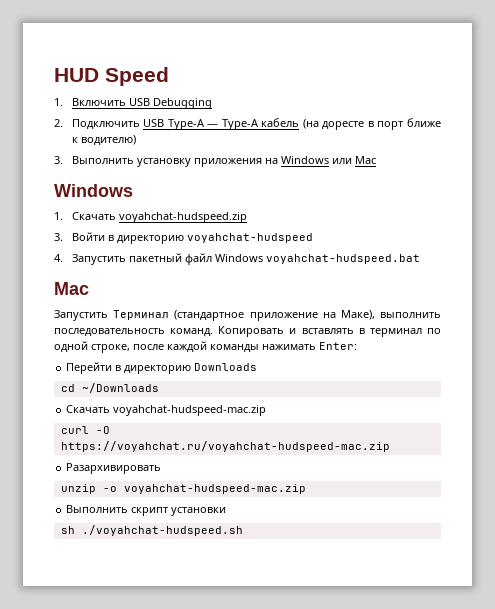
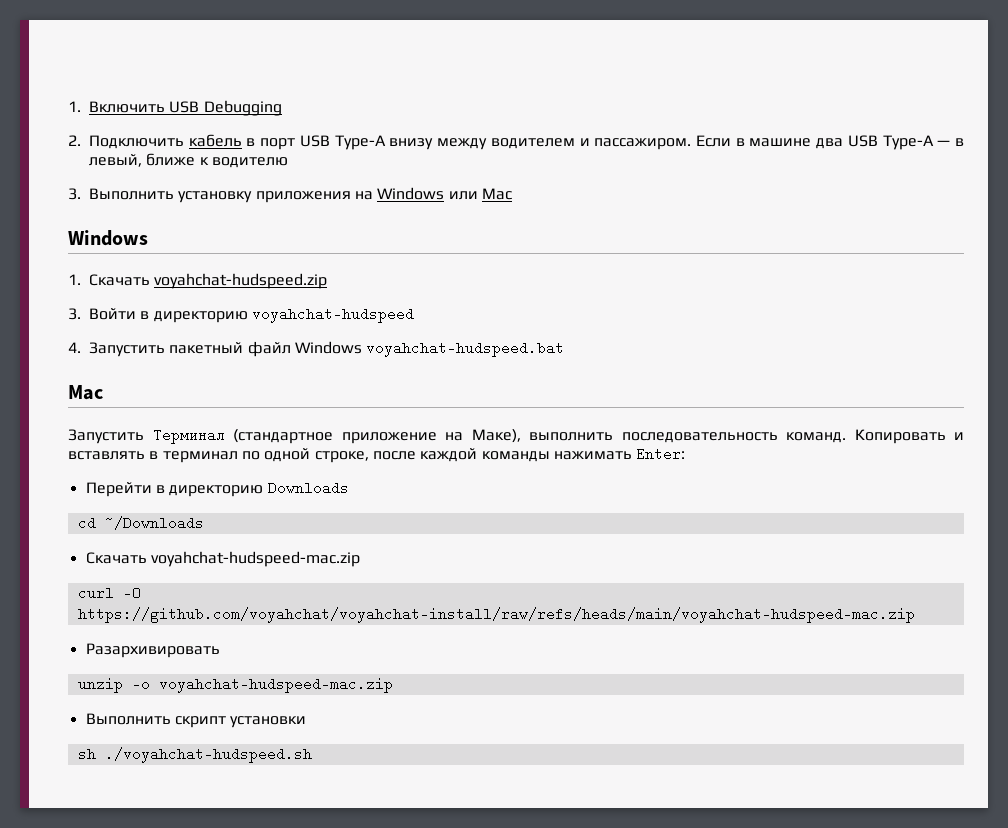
- HUD Speed
- 2. Подключить USB Type-A — Type-A кабель (на доресте в порт ближе к водителю)
+ 2. Подключить кабель в порт USB Type-A внизу между водителем и пассажиром. Если в машине два USB Type-A — в левый, ближе к водителю
- curl -O https://voyahchat.ru/voyahchat-hudspeed-mac.zip
+ curl -O https://github.com/voyahchat/voyahchat-install/raw/refs/heads/main/voyahchat-hudspeed-mac.zip

